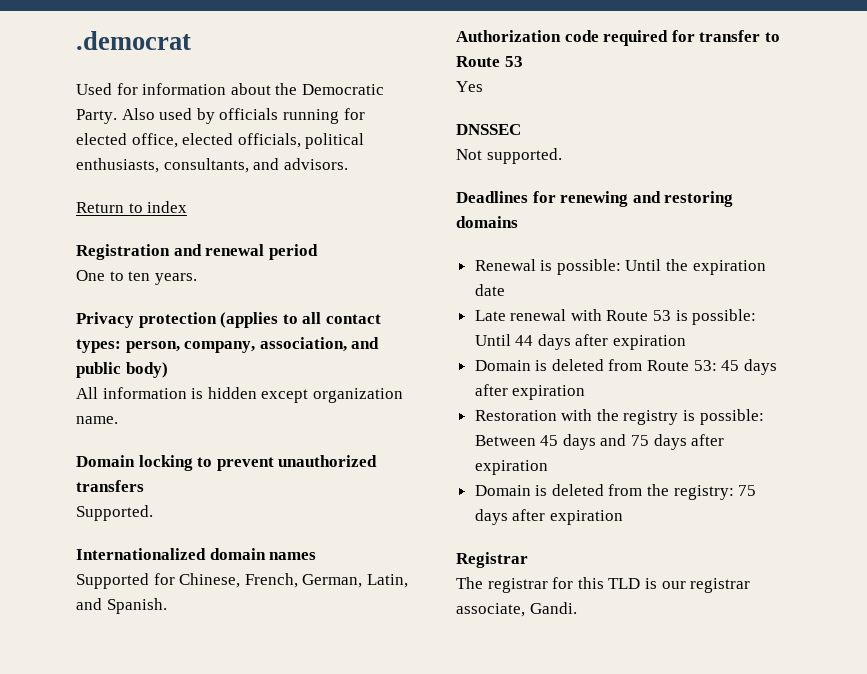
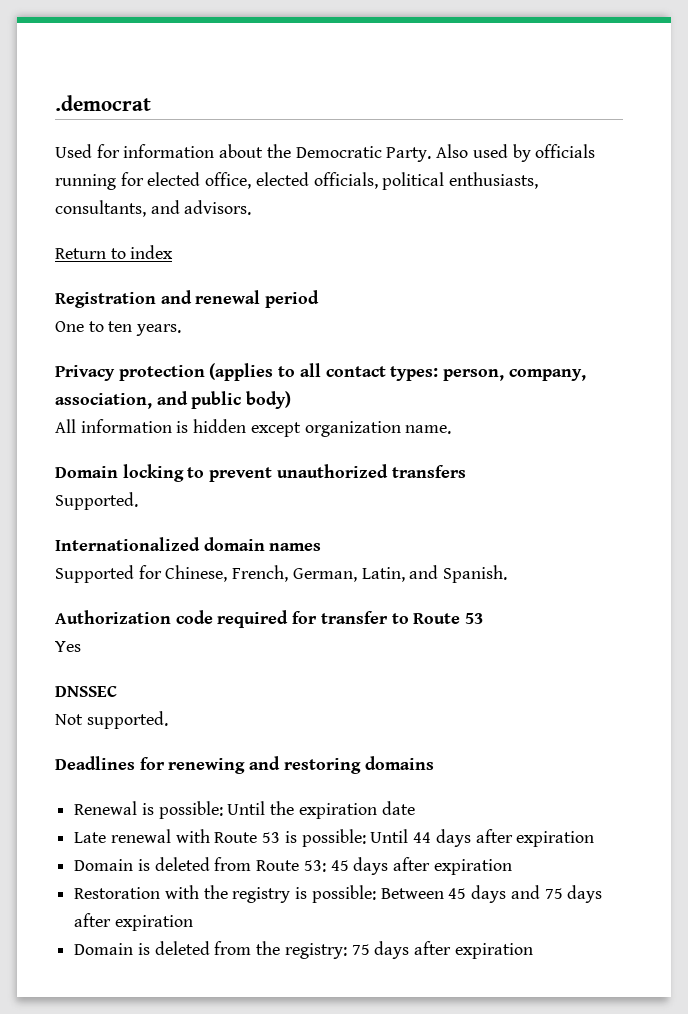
- Registrar
- The registrar for this TLD is our registrar associate, Gandi.

